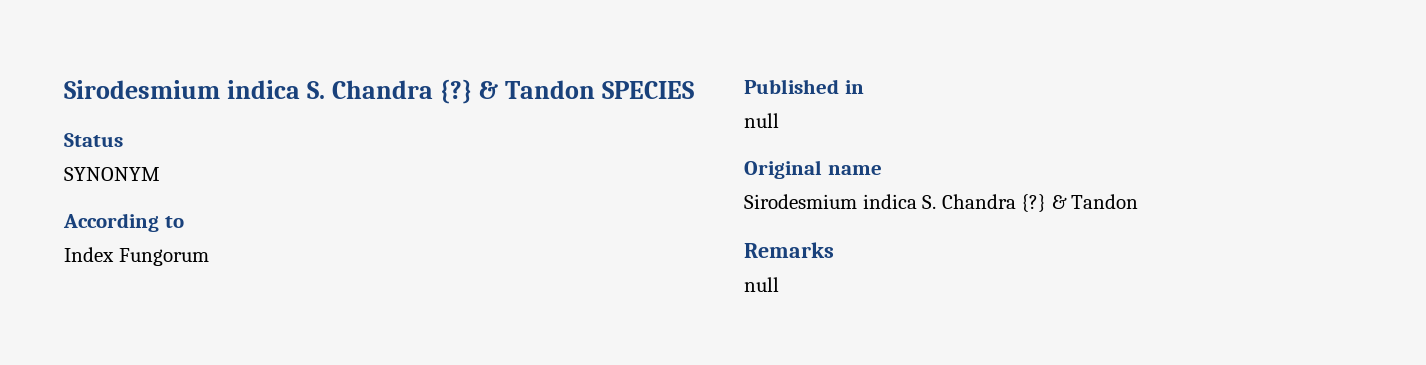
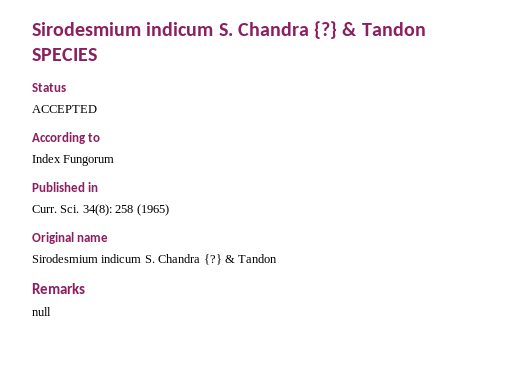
- Sirodesmium indica S. Chandra {?} & Tandon SPECIES
+ Sirodesmium indicum S. Chandra {?} & Tandon SPECIES
- SYNONYM
+ ACCEPTED
  Published in
- null
+ Curr. Sci. 34(8): 258 (1965)
  Original name
- Sirodesmium indica S. Chandra {?} & Tandon
+ Sirodesmium indicum S. Chandra {?} & Tandon

